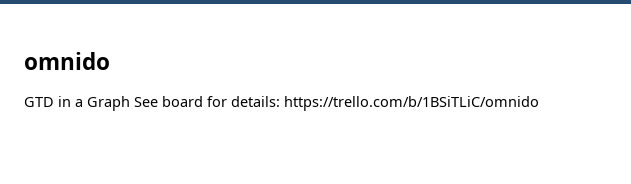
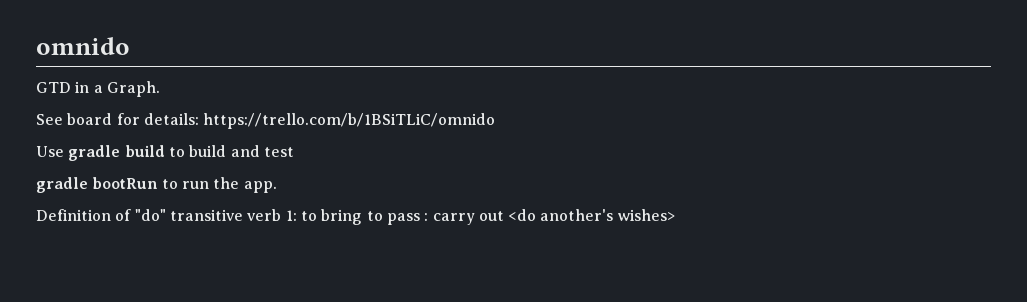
- GTD in a Graph See board for details: https://trello.com/b/1BSiTLiC/omnido
+ GTD in a Graph.
+ See board for details: https://trello.com/b/1BSiTLiC/omnido
+ Use gradle build to build and test
+ gradle bootRun to run the app.
+ Definition of "do" transitive verb 1: to bring to pass : carry out <do another's wishes>

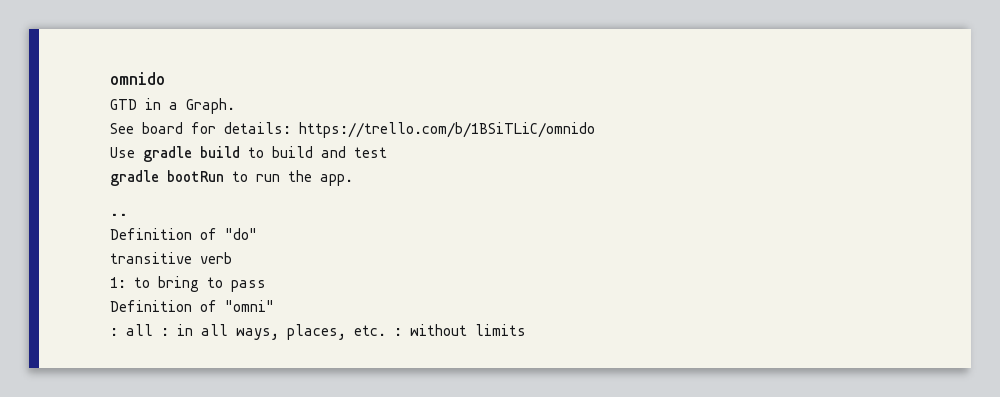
+ ..
- Definition of "do" transitive verb 1: to bring to pass : carry out <do another's wishes>
+ Definition of "do"
+ transitive verb
+ 1: to bring to pass
+ Definition of "omni"
+ : all : in all ways, places, etc. : without limits

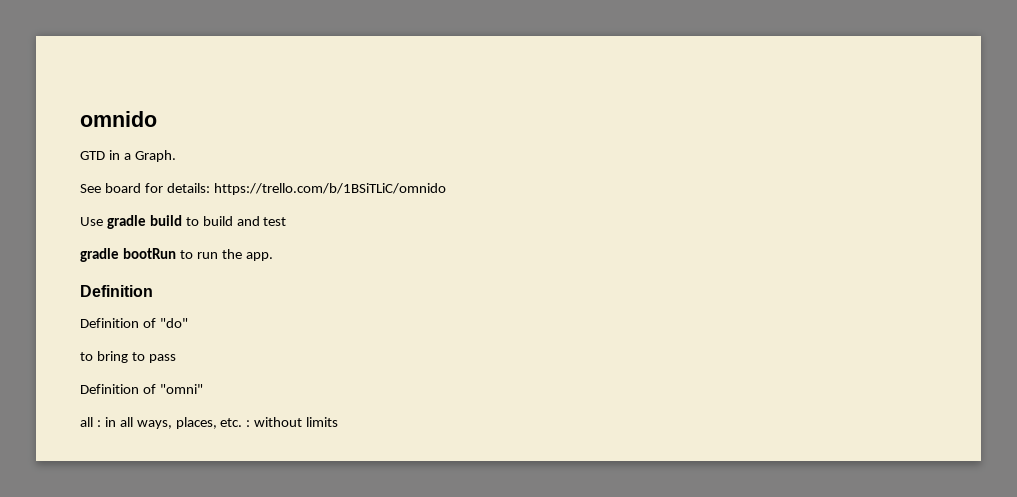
  gradle bootRun to run the app.
- ..
+ Definition
- transitive verb
- 1: to bring to pass
+ to bring to pass
- : all : in all ways, places, etc. : without limits
+ all : in all ways, places, etc. : without limits

